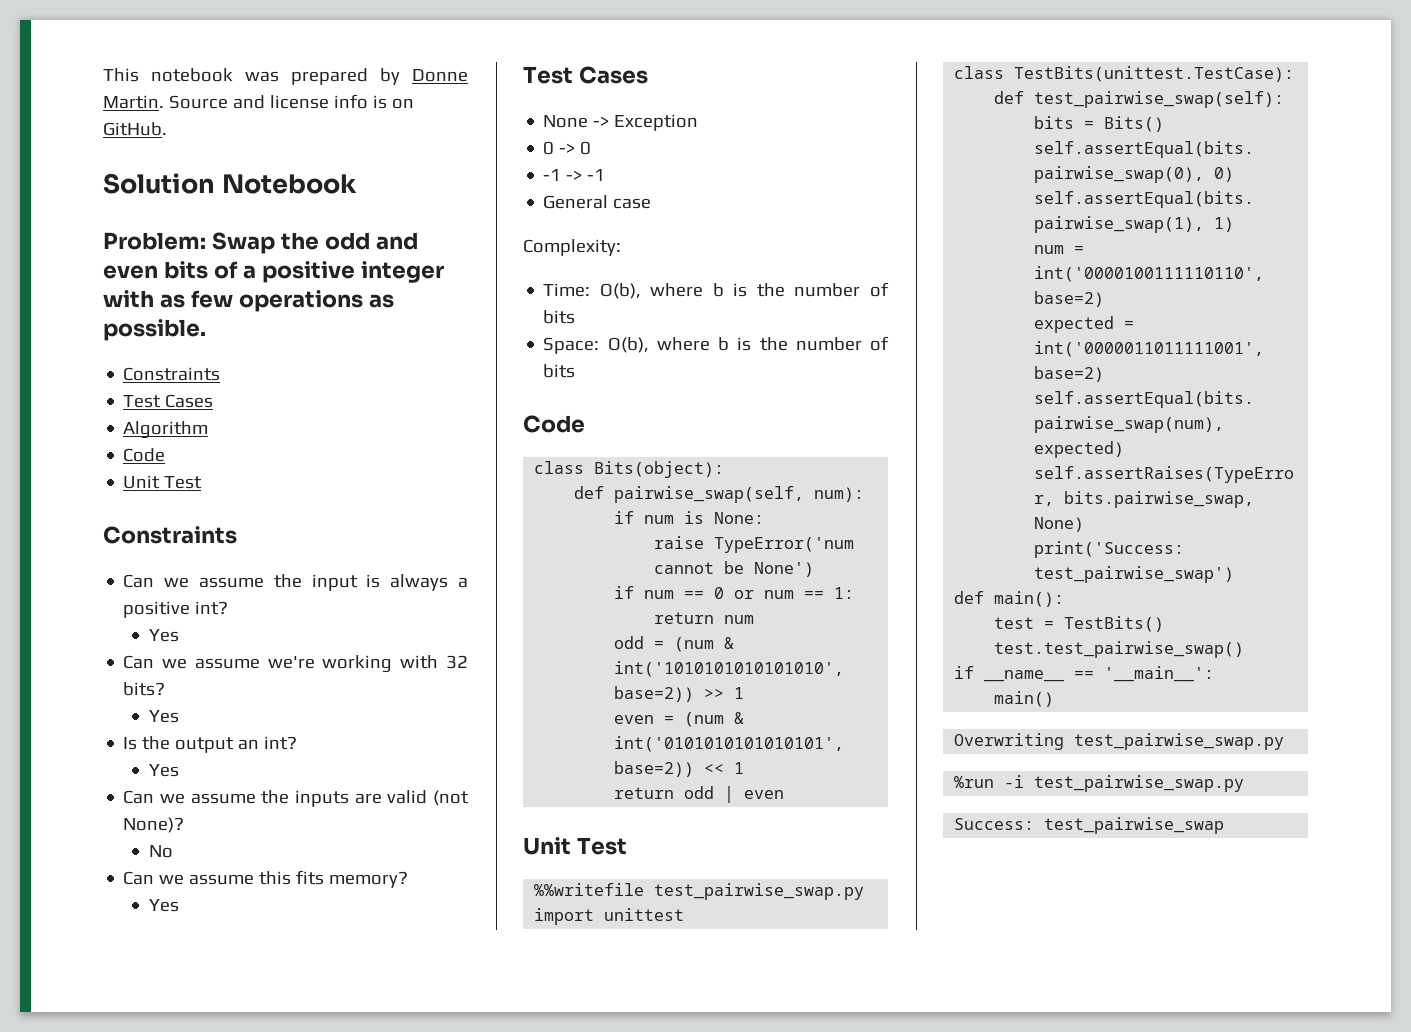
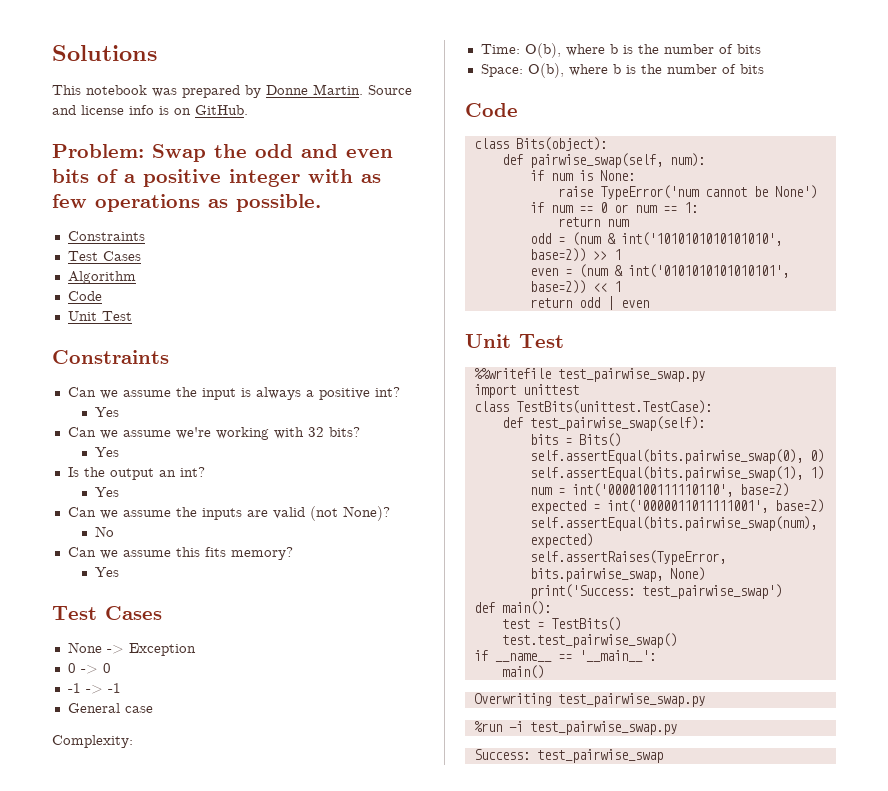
+ Solutions
- Solution Notebook

